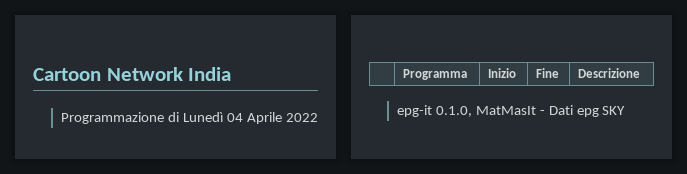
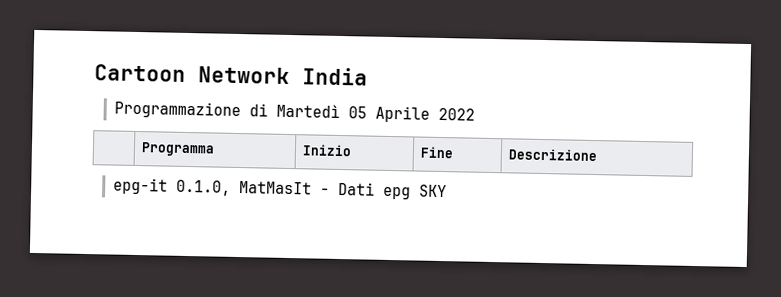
- Programmazione di Lunedì 04 Aprile 2022
+ Programmazione di Martedì 05 Aprile 2022

